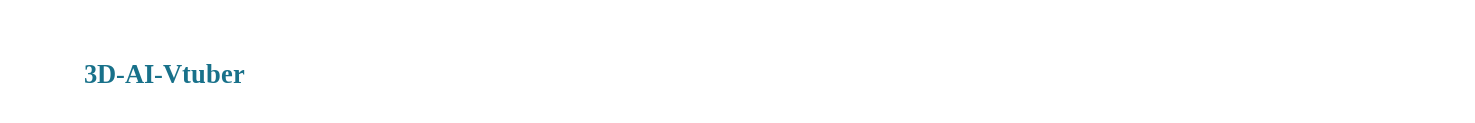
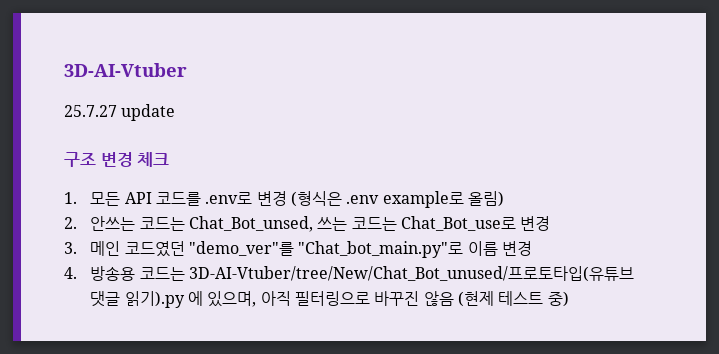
+ 25.7.27 update
+ 구조 변경 체크
+ 1. 모든 API 코드를 .env로 변경 (형식은 .env example로 올림)
+ 2. 안쓰는 코드는 Chat_Bot_unsed, 쓰는 코드는 Chat_Bot_use로 변경
+ 3. 메인 코드였던 "demo_ver"를 "Chat_bot_main.py"로 이름 변경
+ 4. 방송용 코드는 3D-AI-Vtuber/tree/New/Chat_Bot_unused/프로토타입(유튜브 댓글 읽기).py 에 있으며, 아직 필터링으로 바꾸진 않음 (현제 테스트 중)

